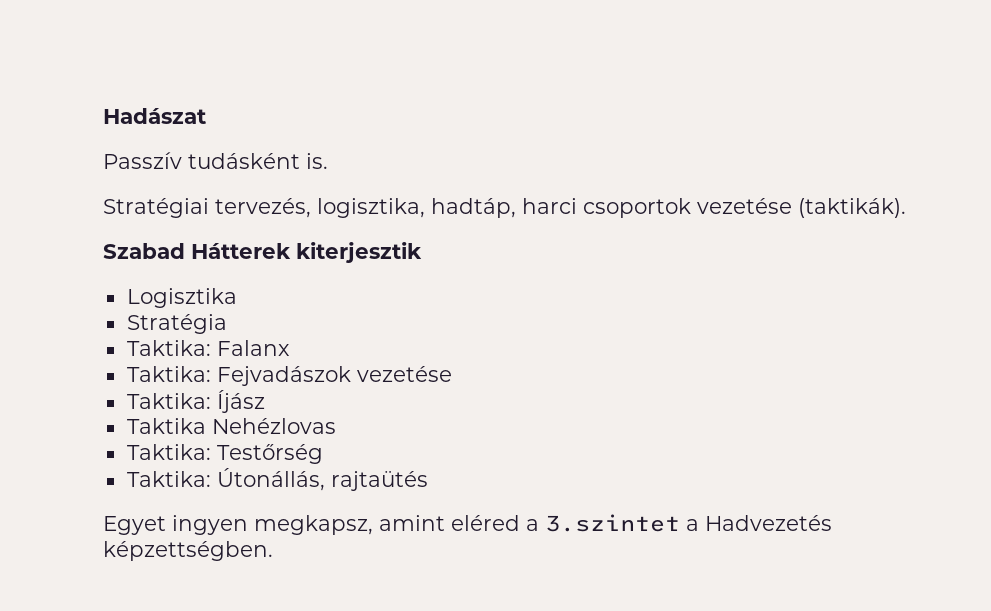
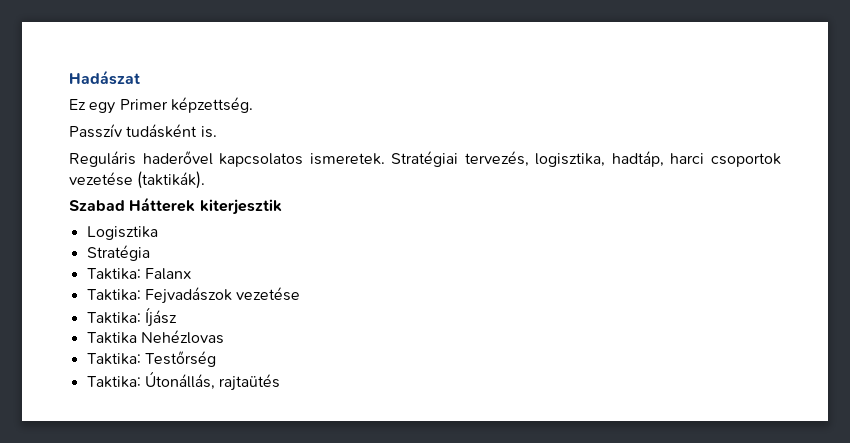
+ Ez egy Primer képzettség.
+ Reguláris haderővel kapcsolatos ismeretek.
- Egyet ingyen megkapsz, amint eléred a 3.szintet a Hadvezetés képzettségben.

